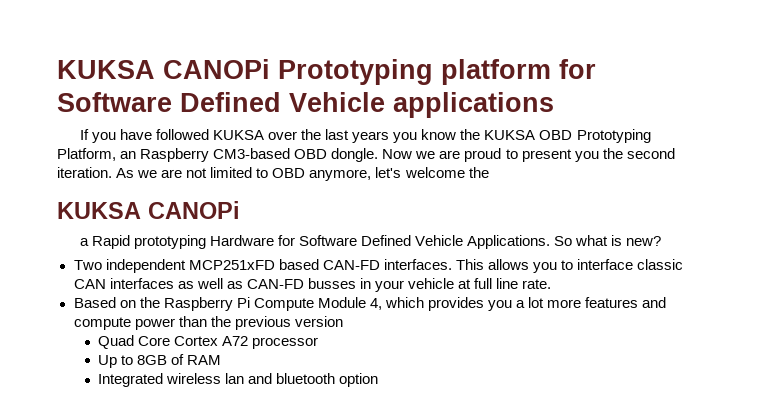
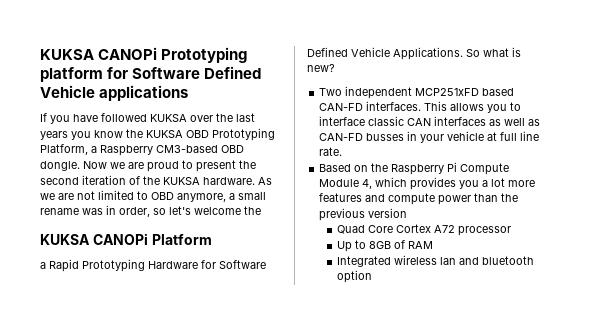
- If you have followed KUKSA over the last years you know the KUKSA OBD Prototyping Platform, an Raspberry CM3-based OBD dongle.
+ If you have followed KUKSA over the last years you know the KUKSA OBD Prototyping Platform, a Raspberry CM3-based OBD dongle.
- Now we are proud to present you the second iteration.
+ Now we are proud to present the second iteration of the KUKSA hardware.
- As we are not limited to OBD anymore, let's welcome the
- KUKSA CANOPi
+ As we are not limited to OBD anymore, a small rename was in order, so let's welcome the
+ KUKSA CANOPi Platform
- a Rapid prototyping Hardware for Software Defined Vehicle Applications.
+ a Rapid Prototyping Hardware for Software Defined Vehicle Applications.

